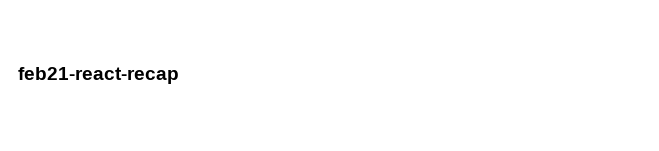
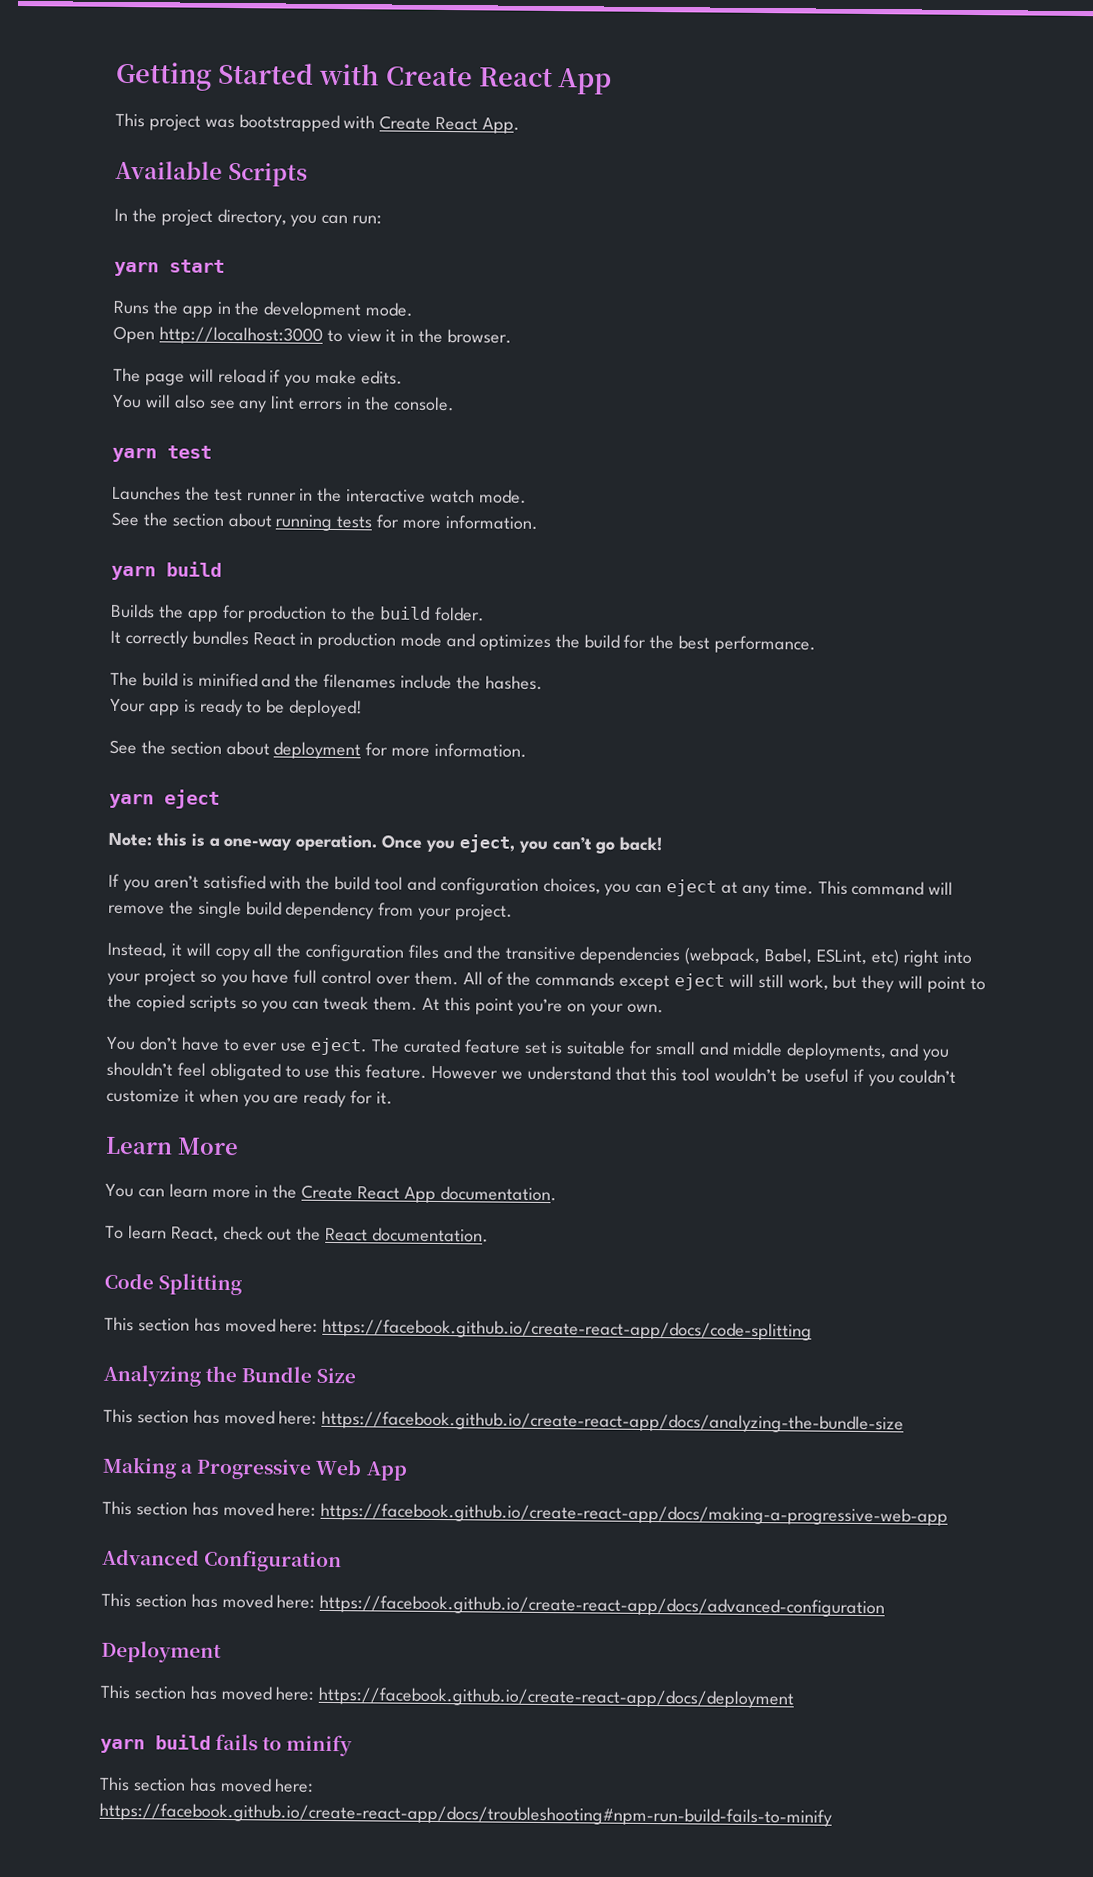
- feb21-react-recap
+ Getting Started with Create React App
+ This project was bootstrapped with Create React App.
+ Available Scripts
+ In the project directory, you can run:
+ yarn start
+ Runs the app in the development mode.
+ Open http://localhost:3000 to view it in the browser.
+ The page will reload if you make edits.
+ You will also see any lint errors in the console.
+ yarn test
+ Launches the test runner in the interactive watch mode.
+ See the section about running tests for more information.
+ yarn build
+ Builds the app for production to the build folder.
+ It correctly bundles React in production mode and optimizes the build for the best performance.
+ The build is minified and the filenames include the hashes.
+ Your app is ready to be deployed!
+ See the section about deployment for more information.
+ yarn eject
+ Note: this is a one-way operation. Once you eject, you can’t go back!
+ If you aren’t satisfied with the build tool and configuration choices, you can eject at any time. This command will remove the single build dependency from your project.
+ Instead, it will copy all the configuration files and the transitive dependencies (webpack, Babel, ESLint, etc) right into your project so you have full control over them. All of the commands except eject will still work, but they will point to the copied scripts so you can tweak them. At this point you’re on your own.
+ You don’t have to ever use eject. The curated feature set is suitable for small and middle deployments, and you shouldn’t feel obligated to use this feature. However we understand that this tool wouldn’t be useful if you couldn’t customize it when you are ready for it.
+ Learn More
+ You can learn more in the Create React App documentation.
+ To learn React, check out the React documentation.
+ Code Splitting
+ This section has moved here: https://facebook.github.io/create-react-app/docs/code-splitting
+ Analyzing the Bundle Size
+ This section has moved here: https://facebook.github.io/create-react-app/docs/analyzing-the-bundle-size
+ Making a Progressive Web App
+ This section has moved here: https://facebook.github.io/create-react-app/docs/making-a-progressive-web-app
+ Advanced Configuration
+ This section has moved here: https://facebook.github.io/create-react-app/docs/advanced-configuration
+ Deployment
+ This section has moved here: https://facebook.github.io/create-react-app/docs/deployment
+ yarn build fails to minify
+ This section has moved here: https://facebook.github.io/create-react-app/docs/troubleshooting#npm-run-build-fails-to-minify

